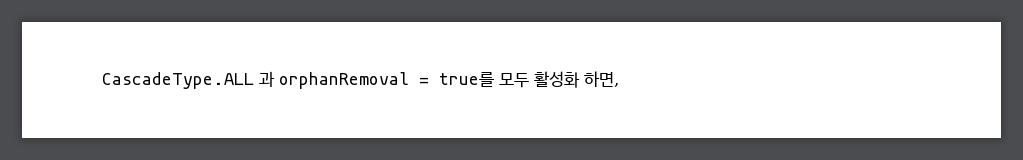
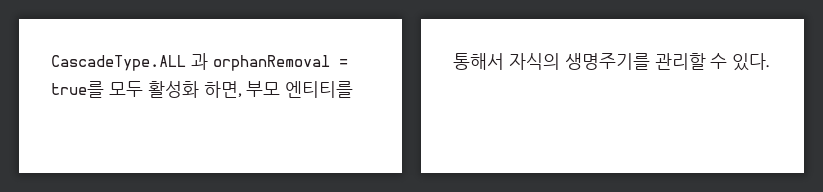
- CascadeType.ALL 과 orphanRemoval = true를 모두 활성화 하면,
+ CascadeType.ALL 과 orphanRemoval = true를 모두 활성화 하면, 부모 엔티티를 통해서 자식의 생명주기를 관리할 수 있다.

